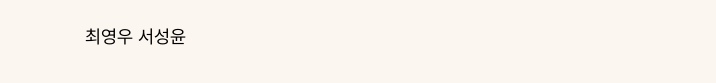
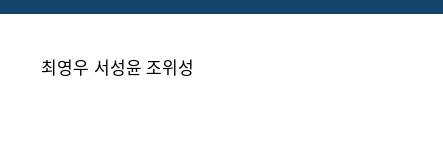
- 최영우 서성윤
+ 최영우 서성윤 조위성

